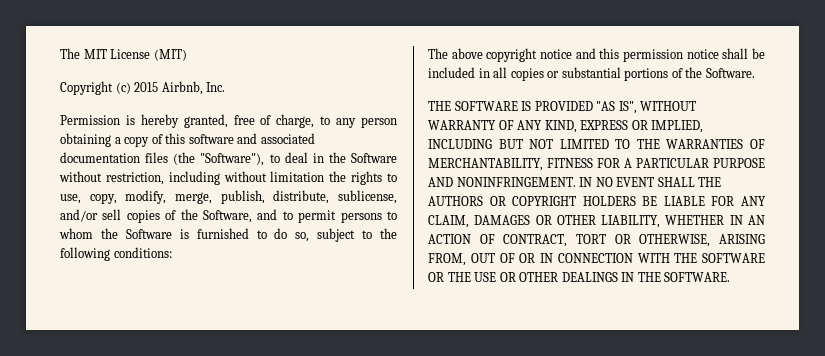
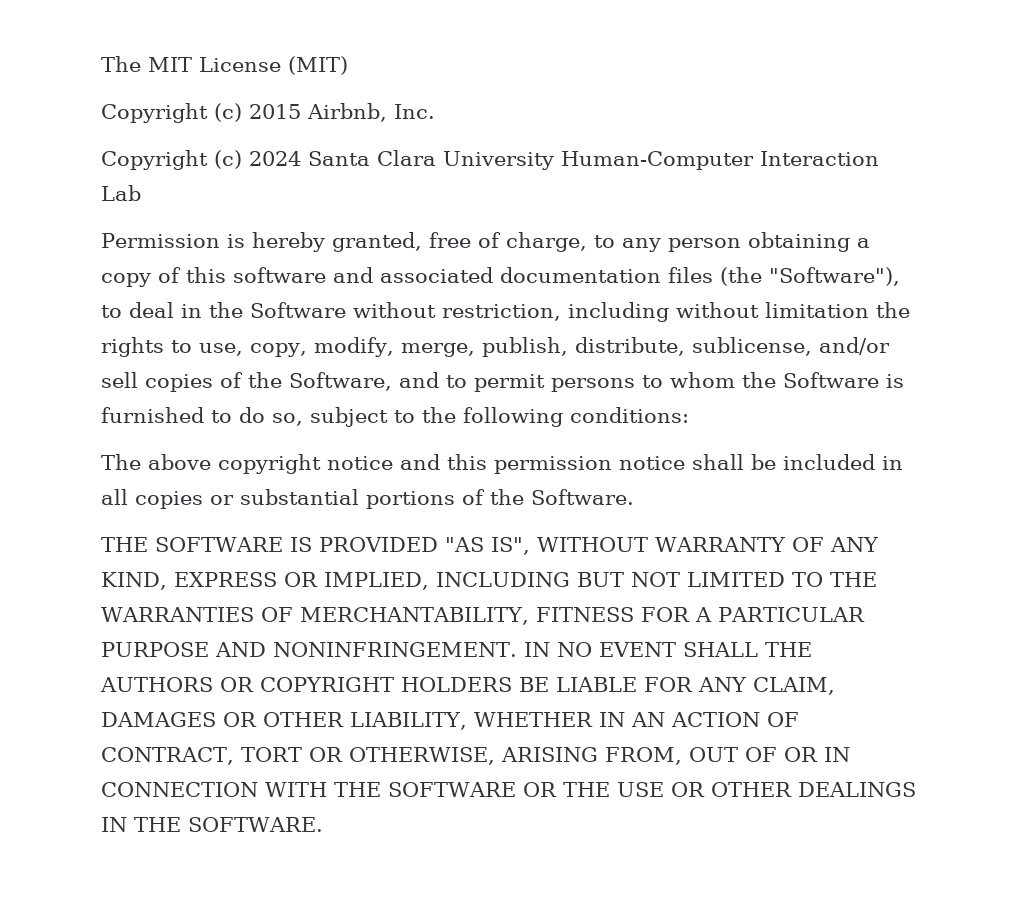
+ Copyright (c) 2024 Santa Clara University Human-Computer Interaction Lab

